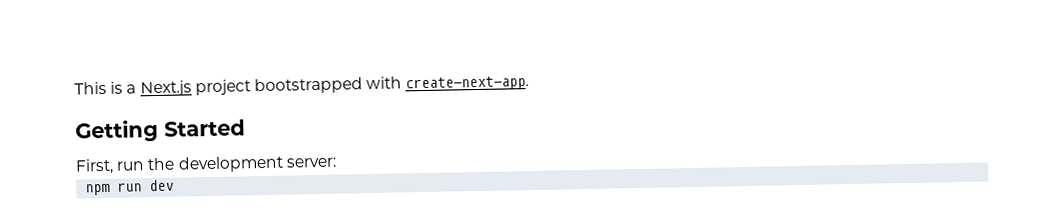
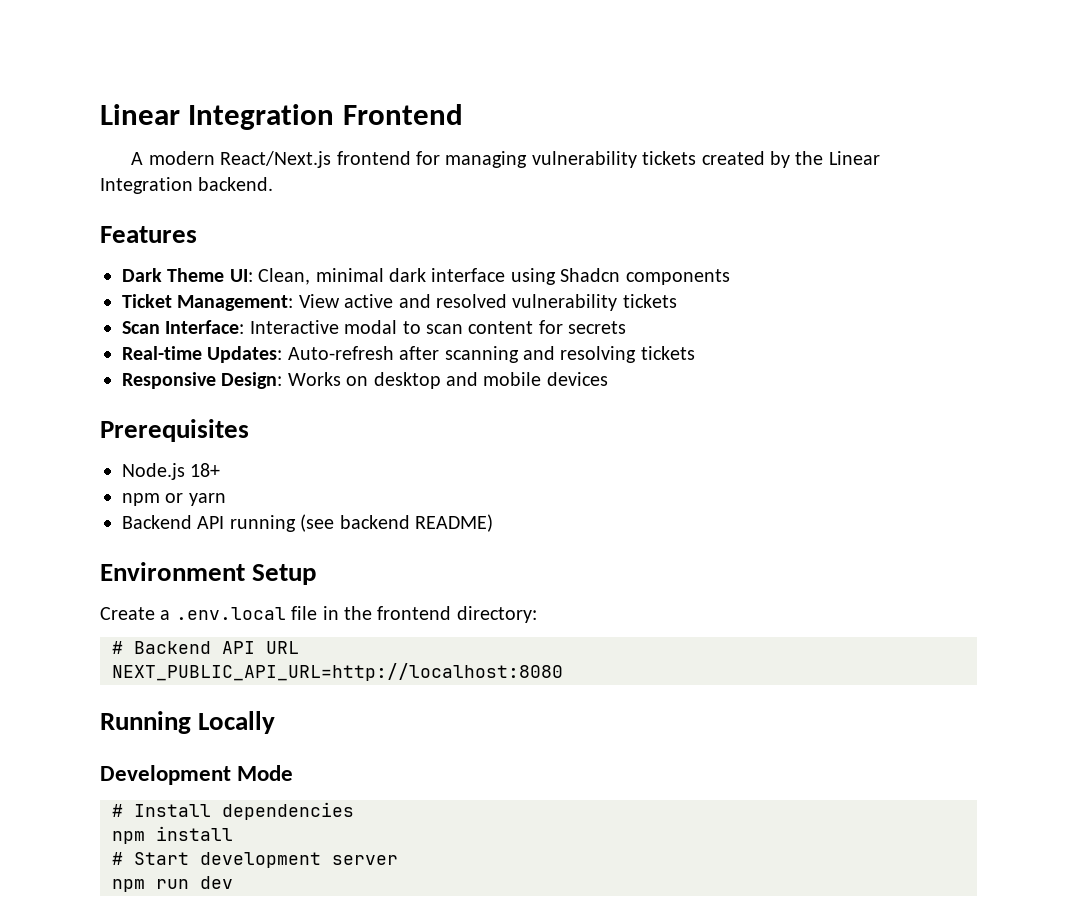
- This is a Next.js project bootstrapped with create-next-app.
- Getting Started
- First, run the development server:
+ Linear Integration Frontend
+ A modern React/Next.js frontend for managing vulnerability tickets created by the Linear Integration backend.
+ Features
+ Dark Theme UI: Clean, minimal dark interface using Shadcn components
+ Ticket Management: View active and resolved vulnerability tickets
+ Scan Interface: Interactive modal to scan content for secrets
+ Real-time Updates: Auto-refresh after scanning and resolving tickets
+ Responsive Design: Works on desktop and mobile devices
+ Prerequisites
+ Node.js 18+
+ npm or yarn
+ Backend API running (see backend README)
+ Environment Setup
+ Create a .env.local file in the frontend directory:
+ # Backend API URL
+ NEXT_PUBLIC_API_URL=http://localhost:8080
+ Running Locally
+ Development Mode
+ # Install dependencies
+ npm install
+ # Start development server

